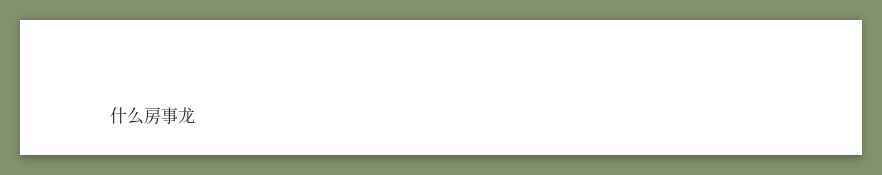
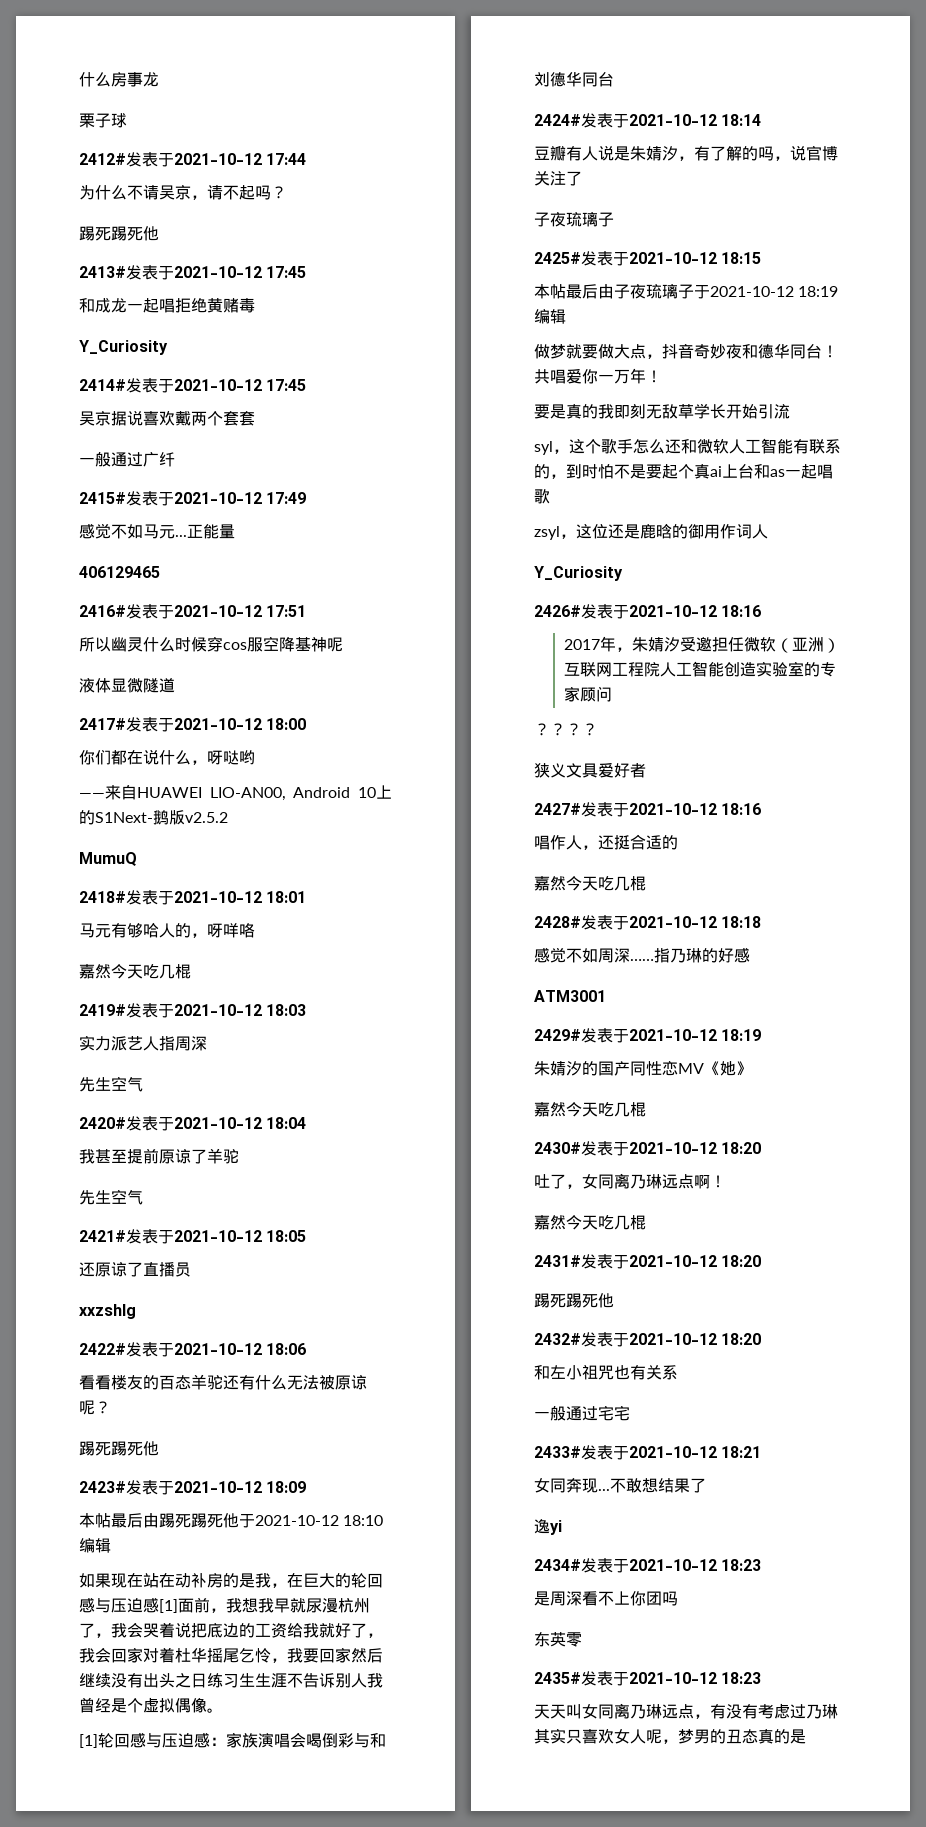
+ 栗子球
+ 2412#发表于2021-10-12 17:44
+ 为什么不请吴京，请不起吗？
+ 踢死踢死他
+ 2413#发表于2021-10-12 17:45
+ 和成龙一起唱拒绝黄赌毒
+ Y_Curiosity
+ 2414#发表于2021-10-12 17:45
+ 吴京据说喜欢戴两个套套
+ 一般通过广纤
+ 2415#发表于2021-10-12 17:49
+ 感觉不如马元...正能量
+ 406129465
+ 2416#发表于2021-10-12 17:51
+ 所以幽灵什么时候穿cos服空降基神呢
+ 液体显微隧道
+ 2417#发表于2021-10-12 18:00
+ 你们都在说什么，呀哒哟
+ ——来自HUAWEI LIO-AN00, Android 10上的S1Next-鹅版v2.5.2
+ MumuQ
+ 2418#发表于2021-10-12 18:01
+ 马元有够哈人的，呀咩咯
+ 嘉然今天吃几棍
+ 2419#发表于2021-10-12 18:03
+ 实力派艺人指周深
+ 先生空气
+ 2420#发表于2021-10-12 18:04
+ 我甚至提前原谅了羊驼
+ 先生空气
+ 2421#发表于2021-10-12 18:05
+ 还原谅了直播员
+ xxzshlg
+ 2422#发表于2021-10-12 18:06
+ 看看楼友的百态羊驼还有什么无法被原谅呢？
+ 踢死踢死他
+ 2423#发表于2021-10-12 18:09
+ 本帖最后由踢死踢死他于2021-10-12 18:10编辑
+ 如果现在站在动补房的是我，在巨大的轮回感与压迫感[1]面前，我想我早就尿漫杭州了，我会哭着说把底边的工资给我就好了，我会回家对着杜华摇尾乞怜，我要回家然后继续没有出头之日练习生生涯不告诉别人我曾经是个虚拟偶像。
+ [1]轮回感与压迫感：家族演唱会喝倒彩与和刘德华同台
+ 2424#发表于2021-10-12 18:14
+ 豆瓣有人说是朱婧汐，有了解的吗，说官博关注了
+ 子夜琉璃子
+ 2425#发表于2021-10-12 18:15
+ 本帖最后由子夜琉璃子于2021-10-12 18:19编辑
+ 做梦就要做大点，抖音奇妙夜和德华同台！共唱爱你一万年！
+ 要是真的我即刻无敌草学长开始引流
+ syl，这个歌手怎么还和微软人工智能有联系的，到时怕不是要起个真ai上台和as一起唱歌
+ zsyl，这位还是鹿晗的御用作词人
+ Y_Curiosity
+ 2426#发表于2021-10-12 18:16
+ 2017年，朱婧汐受邀担任微软（亚洲）互联网工程院人工智能创造实验室的专家顾问
+ ？？？？
+ 狭义文具爱好者
+ 2427#发表于2021-10-12 18:16
+ 唱作人，还挺合适的
+ 嘉然今天吃几棍
+ 2428#发表于2021-10-12 18:18
+ 感觉不如周深……指乃琳的好感
+ ATM3001
+ 2429#发表于2021-10-12 18:19
+ 朱婧汐的国产同性恋MV《她》
+ 嘉然今天吃几棍
+ 2430#发表于2021-10-12 18:20
+ 吐了，女同离乃琳远点啊！
+ 嘉然今天吃几棍
+ 2431#发表于2021-10-12 18:20
+ 踢死踢死他
+ 2432#发表于2021-10-12 18:20
+ 和左小祖咒也有关系
+ 一般通过宅宅
+ 2433#发表于2021-10-12 18:21
+ 女同奔现...不敢想结果了
+ 逸yi
+ 2434#发表于2021-10-12 18:23
+ 是周深看不上你团吗
+ 东英零
+ 2435#发表于2021-10-12 18:23
+ 天天叫女同离乃琳远点，有没有考虑过乃琳其实只喜欢女人呢，梦男的丑态真的是

